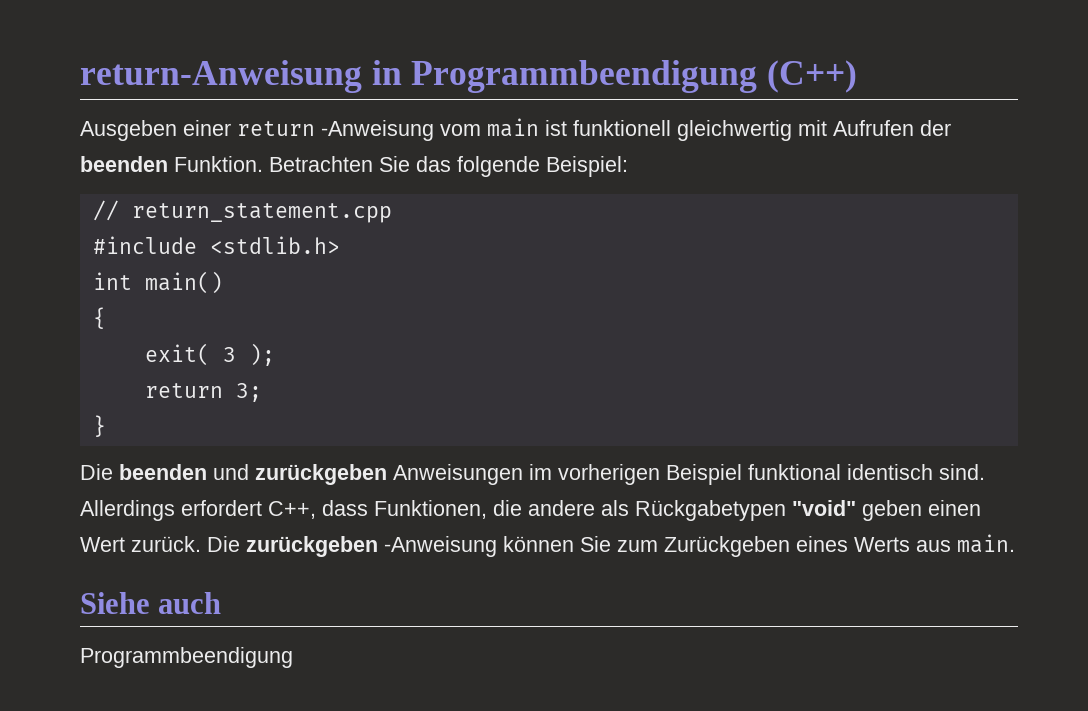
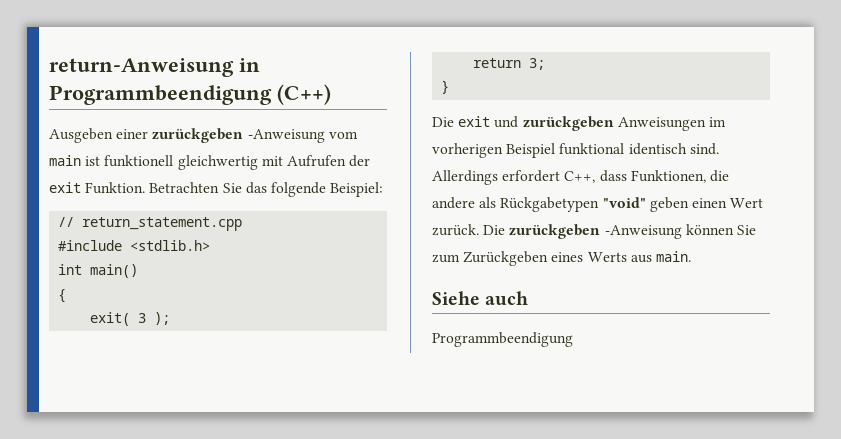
- Ausgeben einer return -Anweisung vom main ist funktionell gleichwertig mit Aufrufen der beenden Funktion.
+ Ausgeben einer zurückgeben -Anweisung vom main ist funktionell gleichwertig mit Aufrufen der exit Funktion.
- Die beenden und zurückgeben Anweisungen im vorherigen Beispiel funktional identisch sind.
+ Die exit und zurückgeben Anweisungen im vorherigen Beispiel funktional identisch sind.

